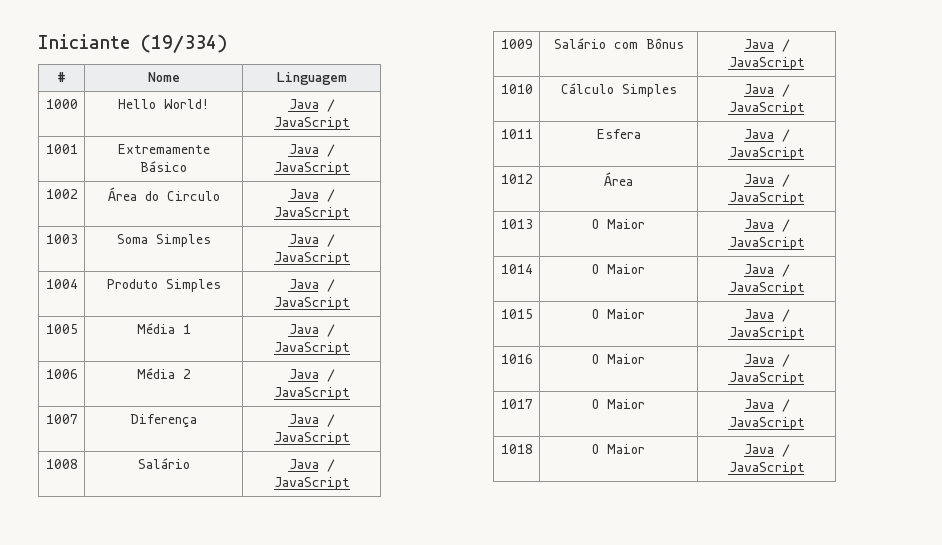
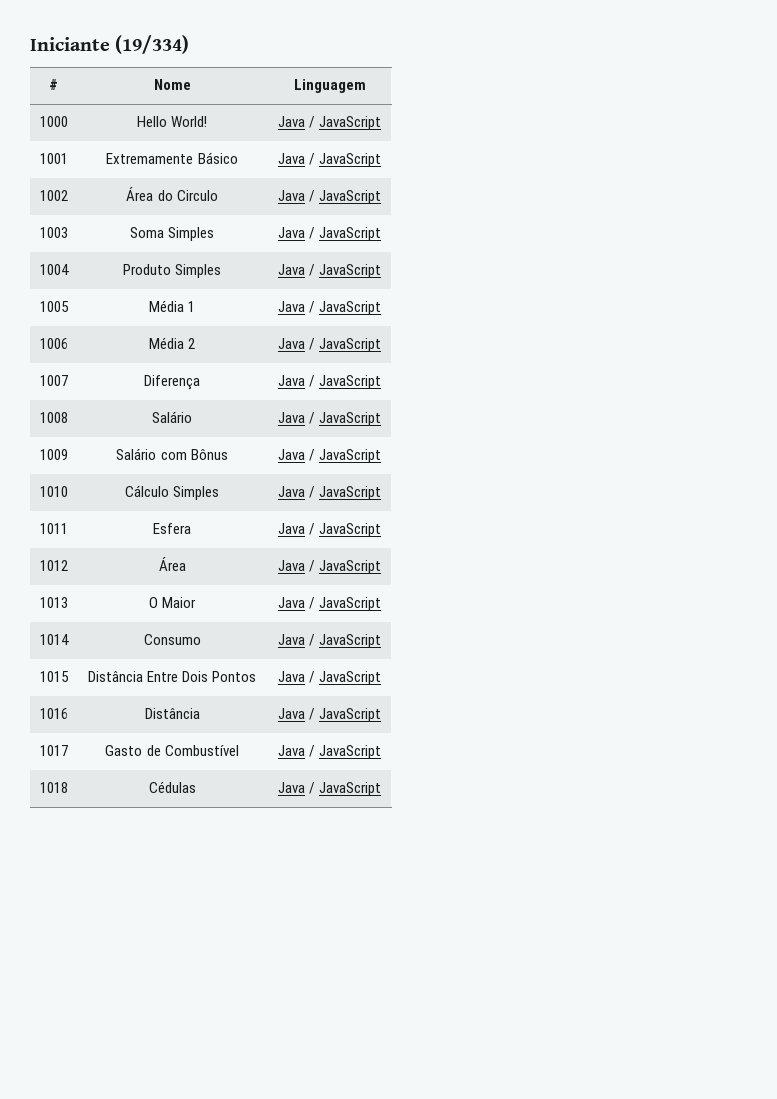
- 1014 | O Maior | Java / JavaScript
+ 1014 | Consumo | Java / JavaScript
- 1015 | O Maior | Java / JavaScript
+ 1015 | Distância Entre Dois Pontos | Java / JavaScript
- 1016 | O Maior | Java / JavaScript
+ 1016 | Distância | Java / JavaScript
- 1017 | O Maior | Java / JavaScript
+ 1017 | Gasto de Combustível | Java / JavaScript
- 1018 | O Maior | Java / JavaScript
+ 1018 | Cédulas | Java / JavaScript

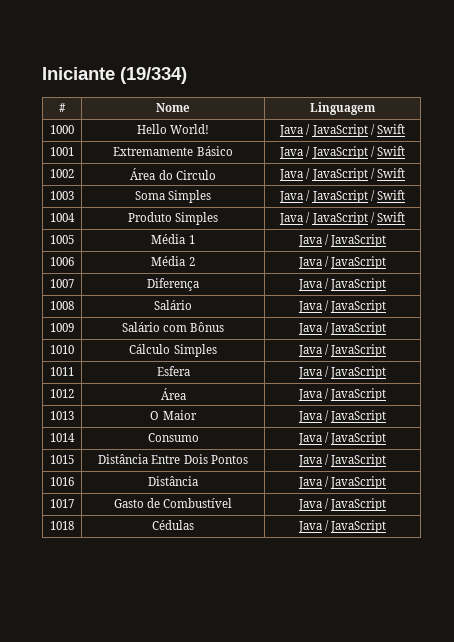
- 1000 | Hello World! | Java / JavaScript
+ 1000 | Hello World! | Java / JavaScript / Swift
- 1001 | Extremamente Básico | Java / JavaScript
+ 1001 | Extremamente Básico | Java / JavaScript / Swift
- 1002 | Área do Circulo | Java / JavaScript
+ 1002 | Área do Circulo | Java / JavaScript / Swift
- 1003 | Soma Simples | Java / JavaScript
+ 1003 | Soma Simples | Java / JavaScript / Swift
- 1004 | Produto Simples | Java / JavaScript
+ 1004 | Produto Simples | Java / JavaScript / Swift

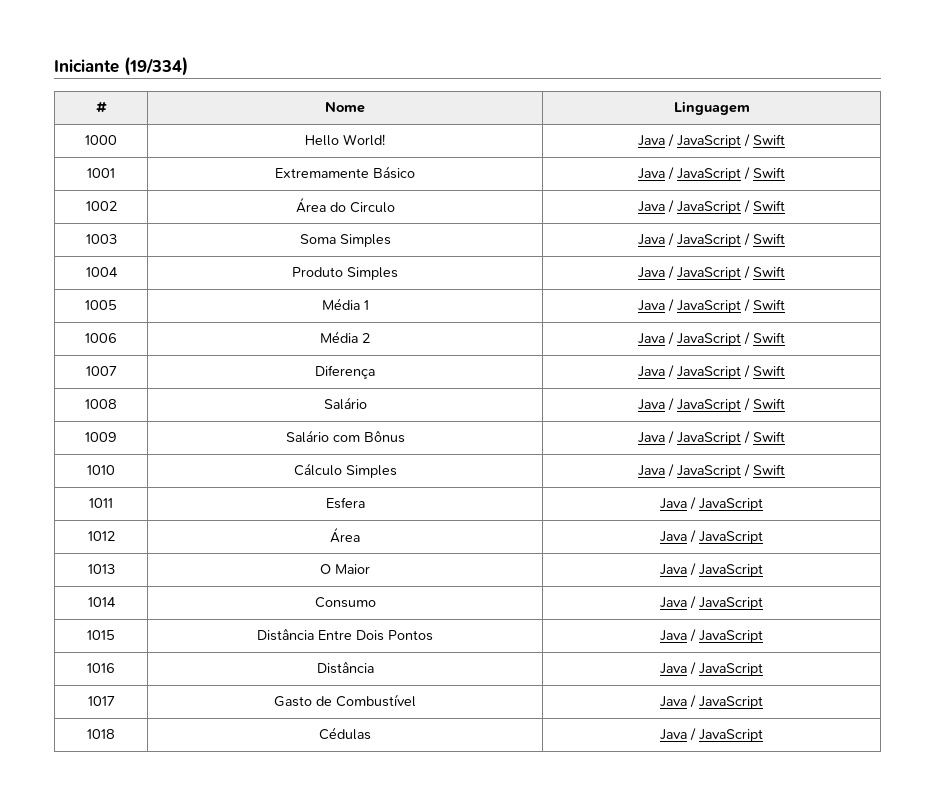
- 1005 | Média 1 | Java / JavaScript
+ 1005 | Média 1 | Java / JavaScript / Swift
- 1006 | Média 2 | Java / JavaScript
+ 1006 | Média 2 | Java / JavaScript / Swift
- 1007 | Diferença | Java / JavaScript
+ 1007 | Diferença | Java / JavaScript / Swift
- 1008 | Salário | Java / JavaScript
+ 1008 | Salário | Java / JavaScript / Swift
- 1009 | Salário com Bônus | Java / JavaScript
+ 1009 | Salário com Bônus | Java / JavaScript / Swift
- 1010 | Cálculo Simples | Java / JavaScript
+ 1010 | Cálculo Simples | Java / JavaScript / Swift

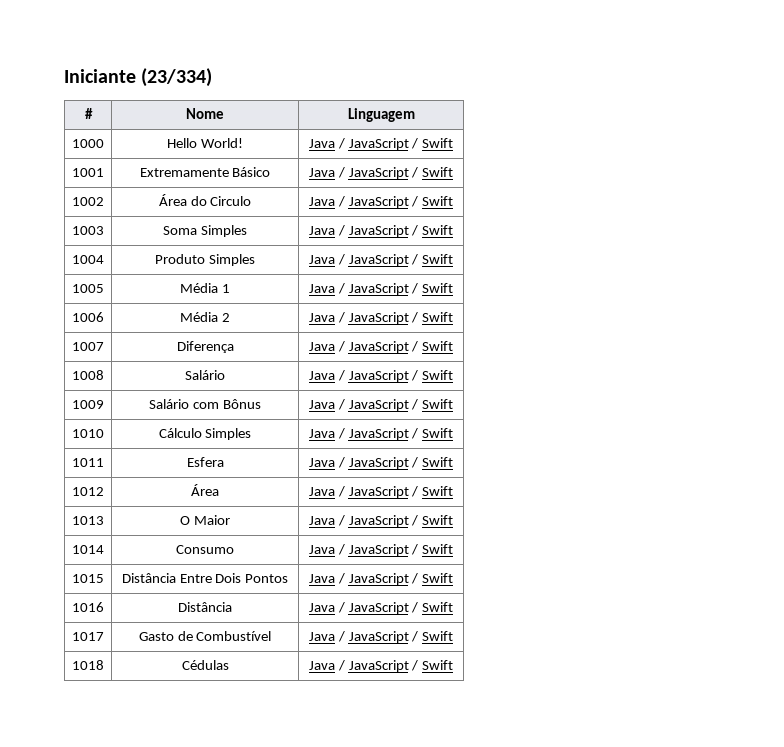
- Iniciante (19/334)
+ Iniciante (23/334)
- 1011 | Esfera | Java / JavaScript
+ 1011 | Esfera | Java / JavaScript / Swift
- 1012 | Área | Java / JavaScript
+ 1012 | Área | Java / JavaScript / Swift
- 1013 | O Maior | Java / JavaScript
+ 1013 | O Maior | Java / JavaScript / Swift
- 1014 | Consumo | Java / JavaScript
+ 1014 | Consumo | Java / JavaScript / Swift
- 1015 | Distância Entre Dois Pontos | Java / JavaScript
+ 1015 | Distância Entre Dois Pontos | Java / JavaScript / Swift
- 1016 | Distância | Java / JavaScript
+ 1016 | Distância | Java / JavaScript / Swift
- 1017 | Gasto de Combustível | Java / JavaScript
+ 1017 | Gasto de Combustível | Java / JavaScript / Swift
- 1018 | Cédulas | Java / JavaScript
+ 1018 | Cédulas | Java / JavaScript / Swift

